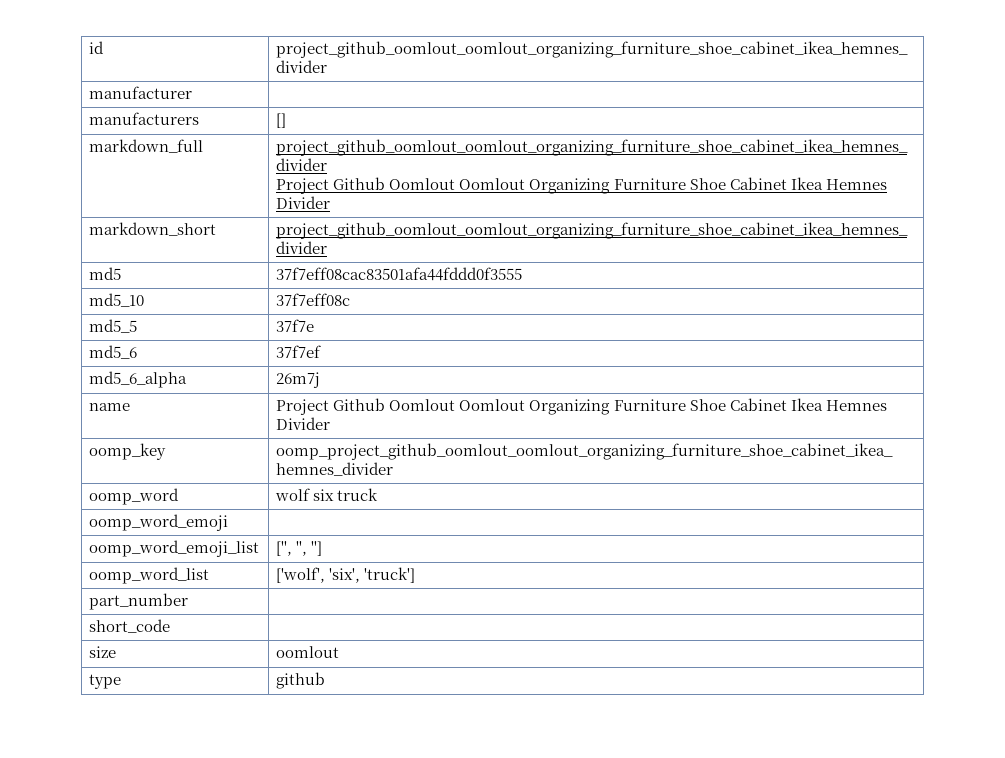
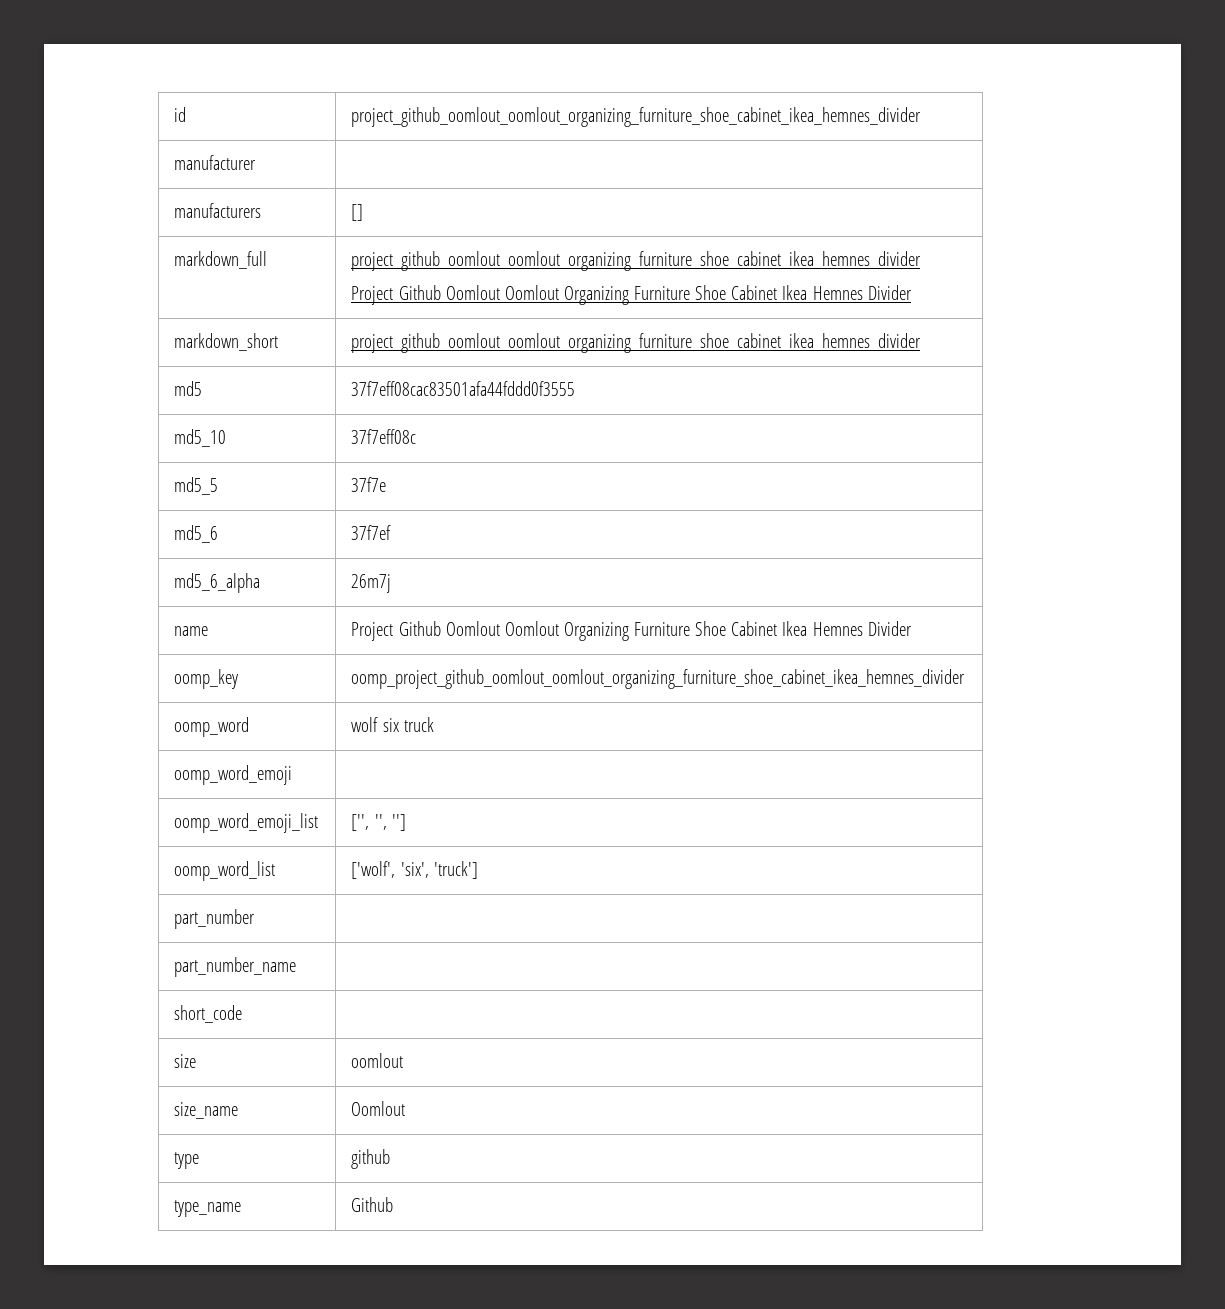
+ part_number_name |
+ size_name | Oomlout
+ type_name | Github

